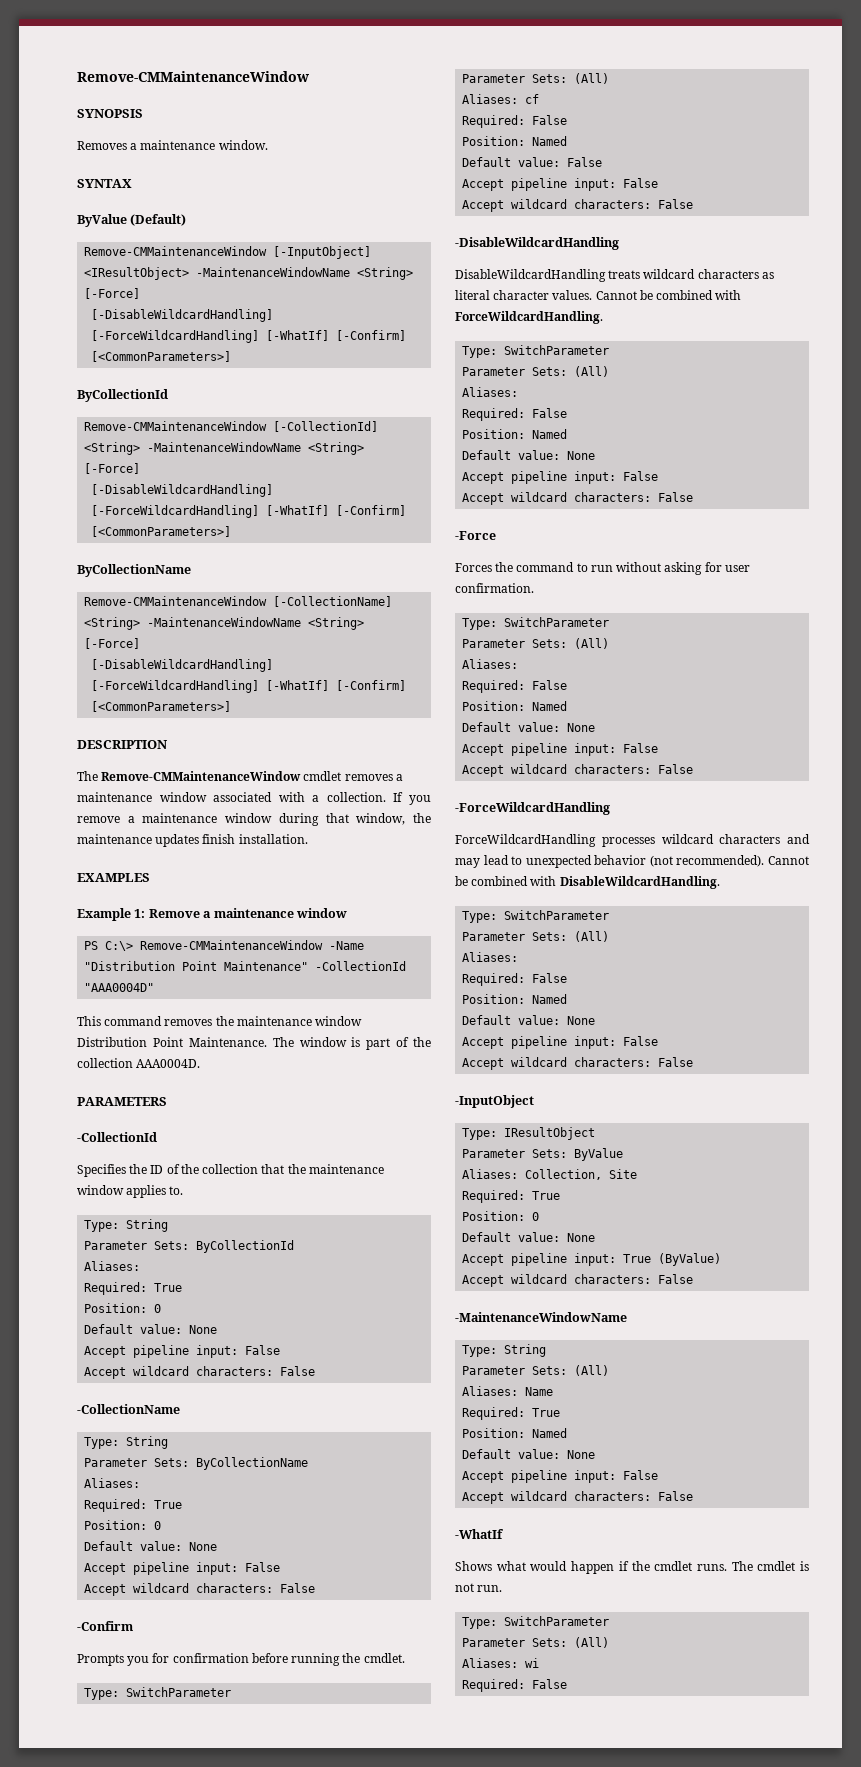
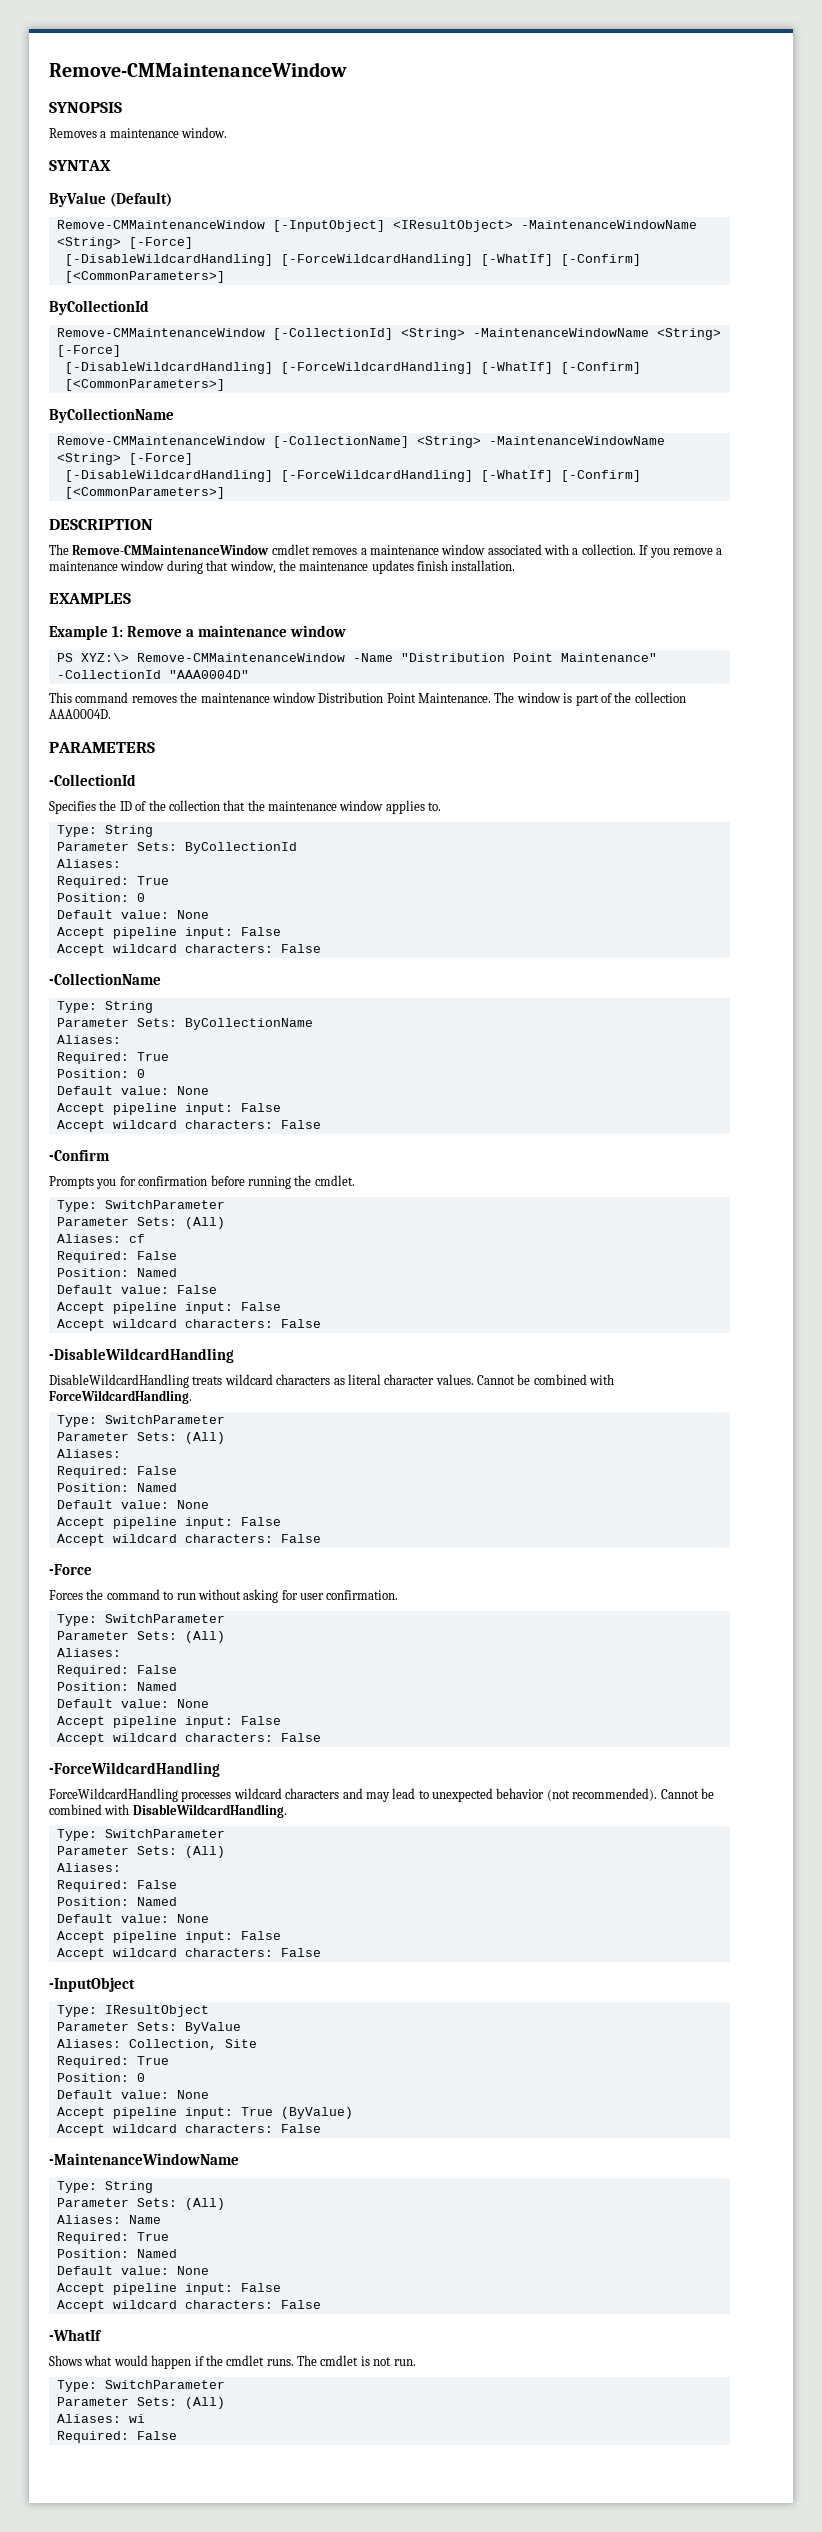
- PS C:\> Remove-CMMaintenanceWindow -Name "Distribution Point Maintenance" -CollectionId "AAA0004D"
+ PS XYZ:\> Remove-CMMaintenanceWindow -Name "Distribution Point Maintenance" -CollectionId "AAA0004D"

